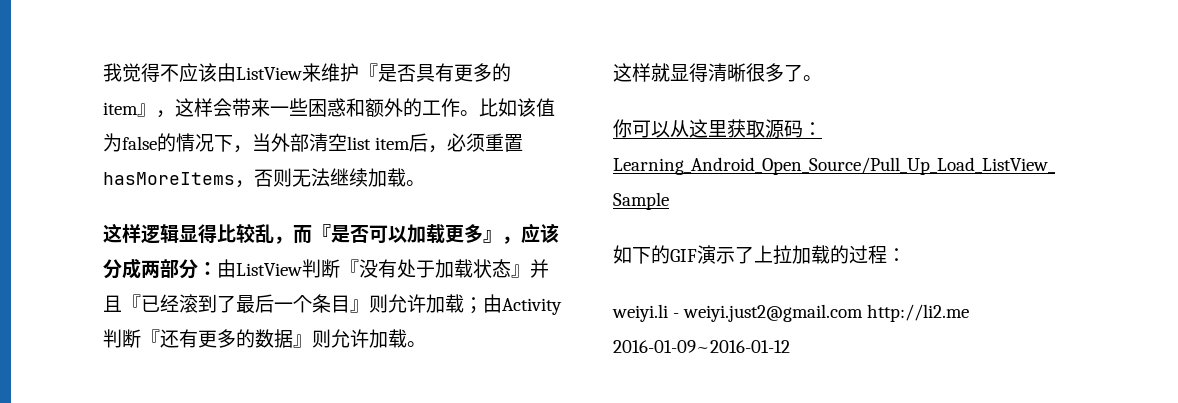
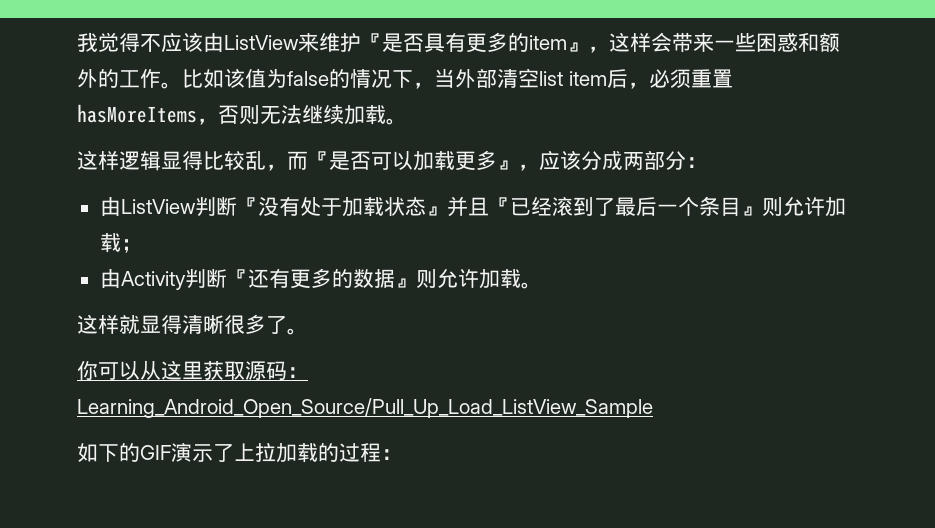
- 这样逻辑显得比较乱，而『是否可以加载更多』，应该分成两部分：由ListView判断『没有处于加载状态』并且『已经滚到了最后一个条目』则允许加载；由Activity判断『还有更多的数据』则允许加载。
+ 这样逻辑显得比较乱，而『是否可以加载更多』，应该分成两部分：
+ 由ListView判断『没有处于加载状态』并且『已经滚到了最后一个条目』则允许加载；
+ 由Activity判断『还有更多的数据』则允许加载。
- weiyi.li - weiyi.just2@gmail.com http://li2.me 2016-01-09~2016-01-12

